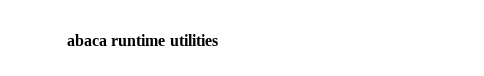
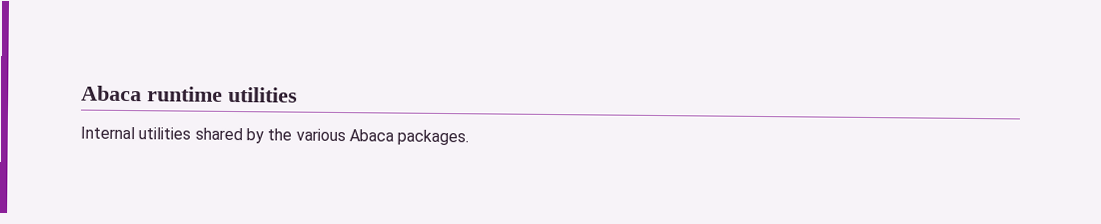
- abaca runtime utilities
+ Abaca runtime utilities
+ Internal utilities shared by the various Abaca packages.

